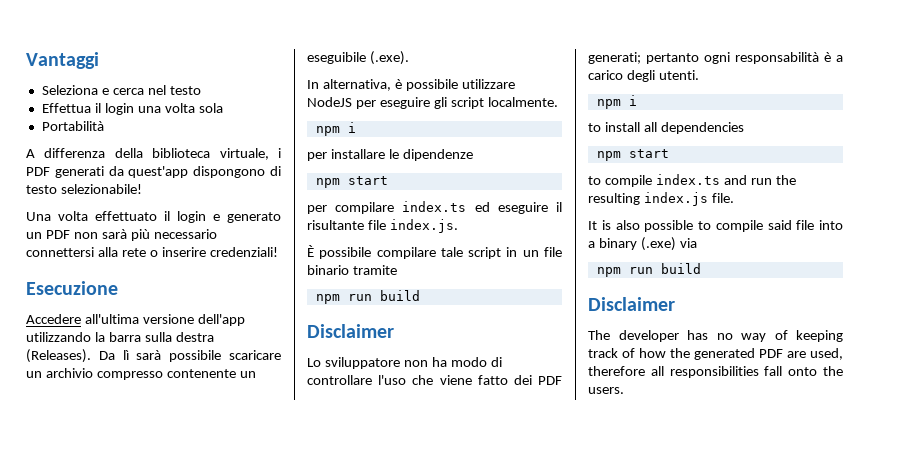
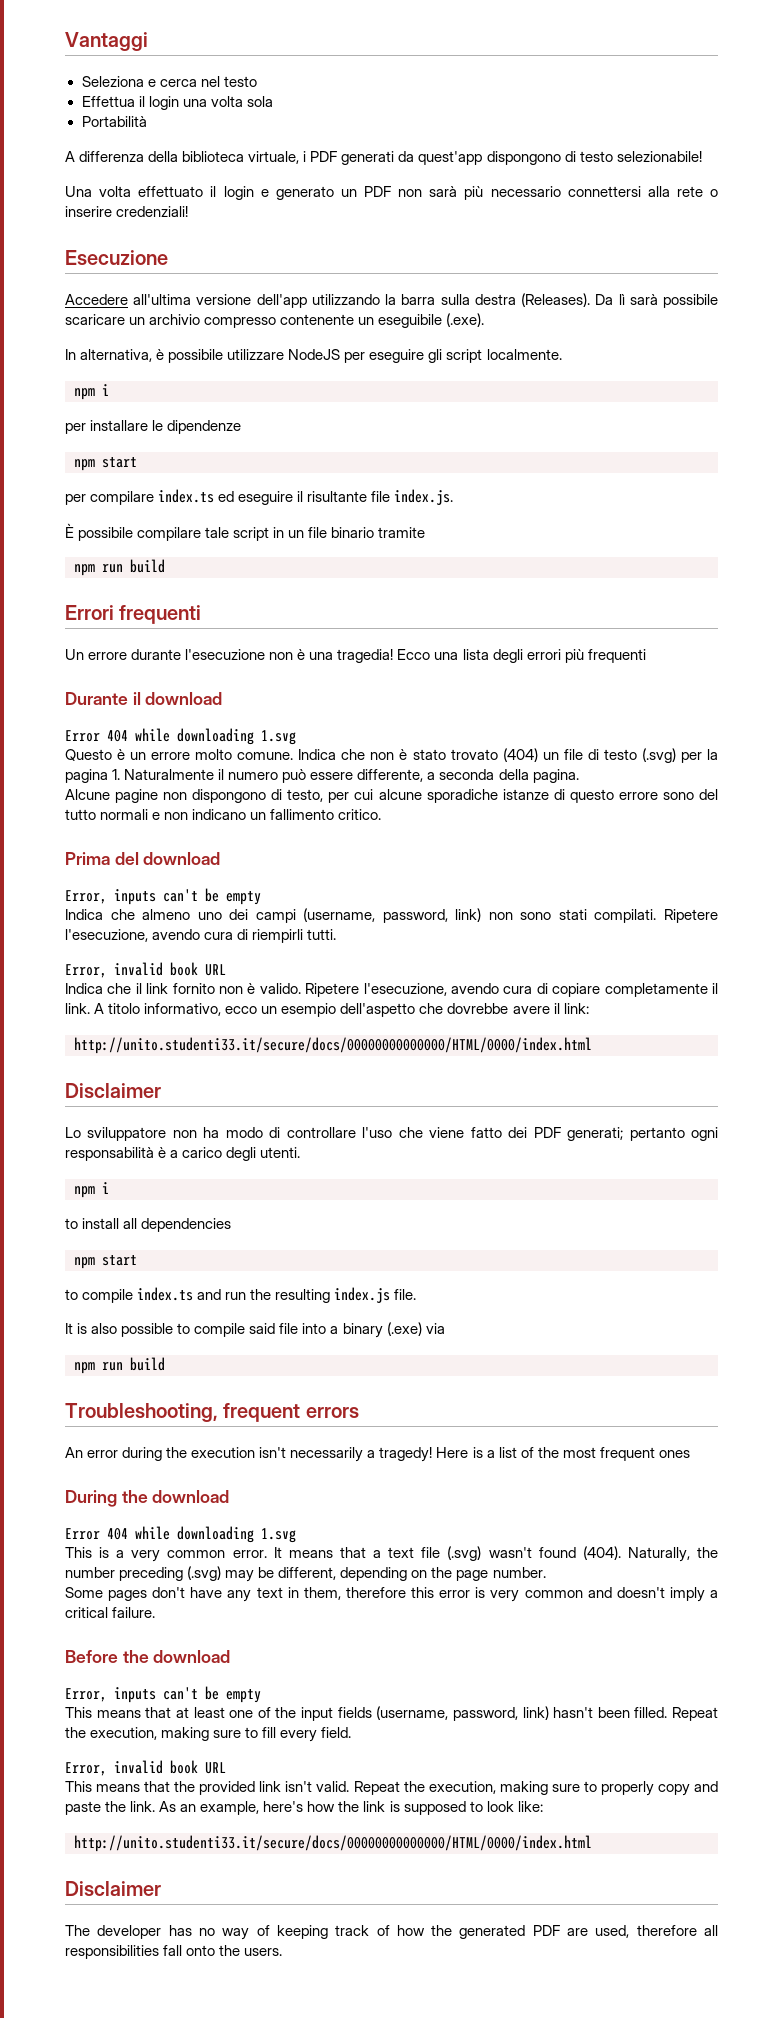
+ Errori frequenti
+ Un errore durante l'esecuzione non è una tragedia! Ecco una lista degli errori più frequenti
+ Durante il download
+ Error 404 while downloading 1.svg
+ Questo è un errore molto comune. Indica che non è stato trovato (404) un file di testo (.svg) per la pagina 1. Naturalmente il numero può essere differente, a seconda della pagina.
+ Alcune pagine non dispongono di testo, per cui alcune sporadiche istanze di questo errore sono del tutto normali e non indicano un fallimento critico.
+ Prima del download
+ Error, inputs can't be empty
+ Indica che almeno uno dei campi (username, password, link) non sono stati compilati. Ripetere l'esecuzione, avendo cura di riempirli tutti.
+ Error, invalid book URL
+ Indica che il link fornito non è valido. Ripetere l'esecuzione, avendo cura di copiare completamente il link. A titolo informativo, ecco un esempio dell'aspetto che dovrebbe avere il link:
+ http://unito.studenti33.it/secure/docs/00000000000000/HTML/0000/index.html
+ Troubleshooting, frequent errors
+ An error during the execution isn't necessarily a tragedy! Here is a list of the most frequent ones
+ During the download
+ Error 404 while downloading 1.svg
+ This is a very common error. It means that a text file (.svg) wasn't found (404). Naturally, the number preceding (.svg) may be different, depending on the page number.
+ Some pages don't have any text in them, therefore this error is very common and doesn't imply a critical failure.
+ Before the download
+ Error, inputs can't be empty
+ This means that at least one of the input fields (username, password, link) hasn't been filled. Repeat the execution, making sure to fill every field.
+ Error, invalid book URL
+ This means that the provided link isn't valid. Repeat the execution, making sure to properly copy and paste the link. As an example, here's how the link is supposed to look like:
+ http://unito.studenti33.it/secure/docs/00000000000000/HTML/0000/index.html

